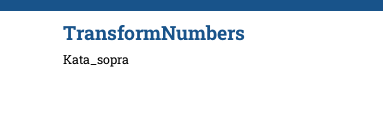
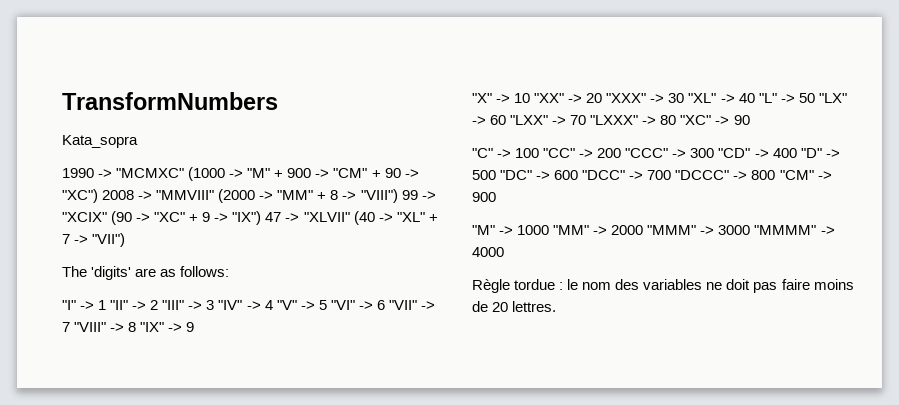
+ 1990 -> "MCMXC" (1000 -> "M" + 900 -> "CM" + 90 -> "XC") 2008 -> "MMVIII" (2000 -> "MM" + 8 -> "VIII") 99 -> "XCIX" (90 -> "XC" + 9 -> "IX") 47 -> "XLVII" (40 -> "XL" + 7 -> "VII")
+ The 'digits' are as follows:
+ "I" -> 1 "II" -> 2 "III" -> 3 "IV" -> 4 "V" -> 5 "VI" -> 6 "VII" -> 7 "VIII" -> 8 "IX" -> 9
+ "X" -> 10 "XX" -> 20 "XXX" -> 30 "XL" -> 40 "L" -> 50 "LX" -> 60 "LXX" -> 70 "LXXX" -> 80 "XC" -> 90
+ "C" -> 100 "CC" -> 200 "CCC" -> 300 "CD" -> 400 "D" -> 500 "DC" -> 600 "DCC" -> 700 "DCCC" -> 800 "CM" -> 900
+ "M" -> 1000 "MM" -> 2000 "MMM" -> 3000 "MMMM" -> 4000
+ Règle tordue : le nom des variables ne doit pas faire moins de 20 lettres.

